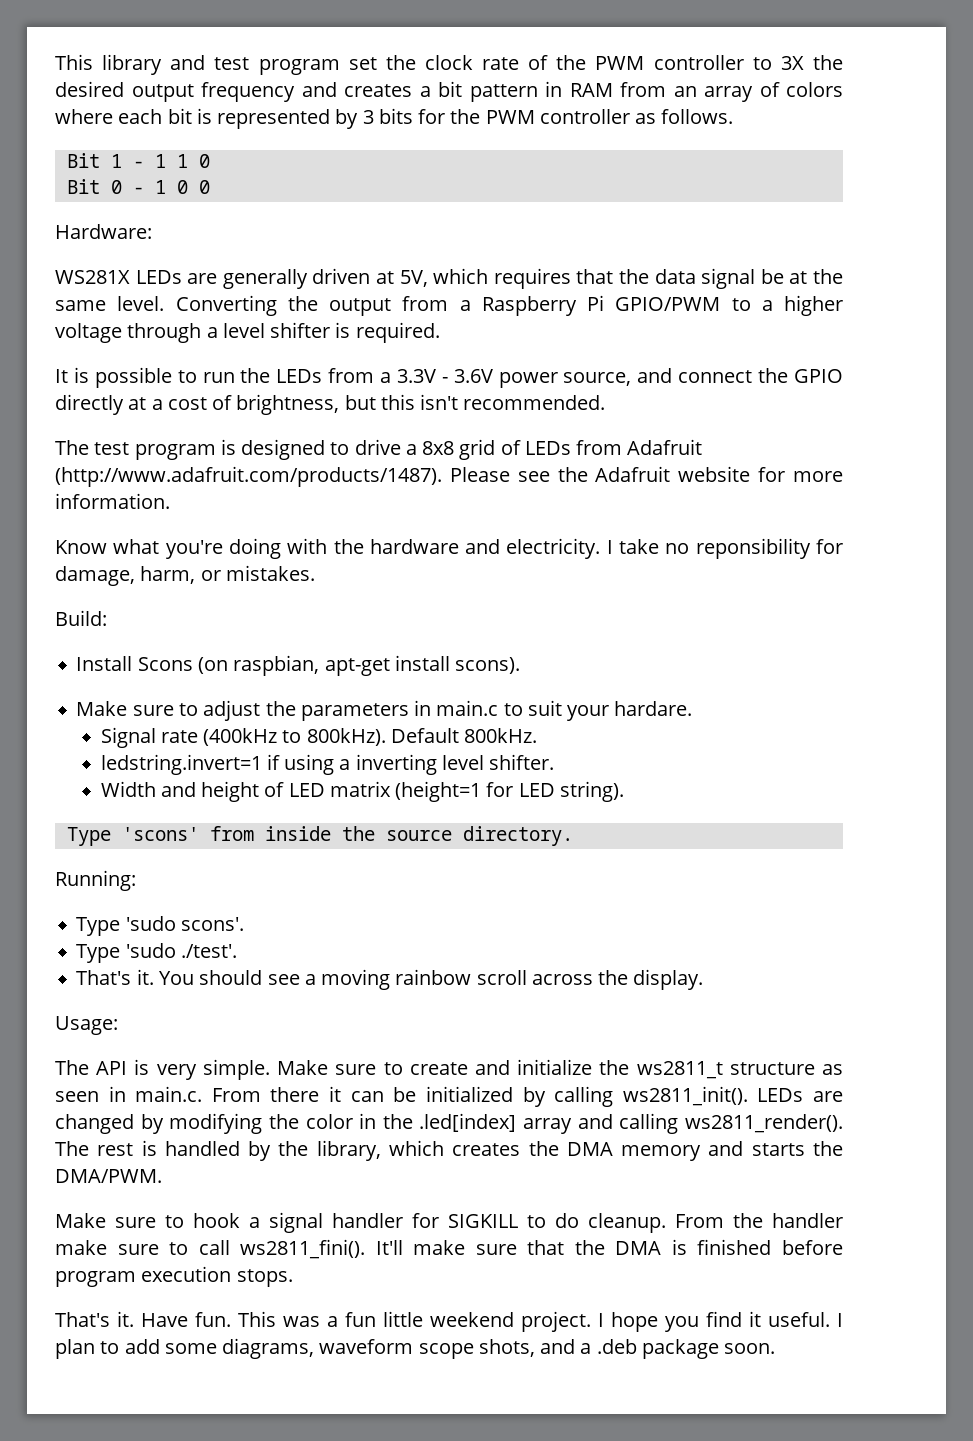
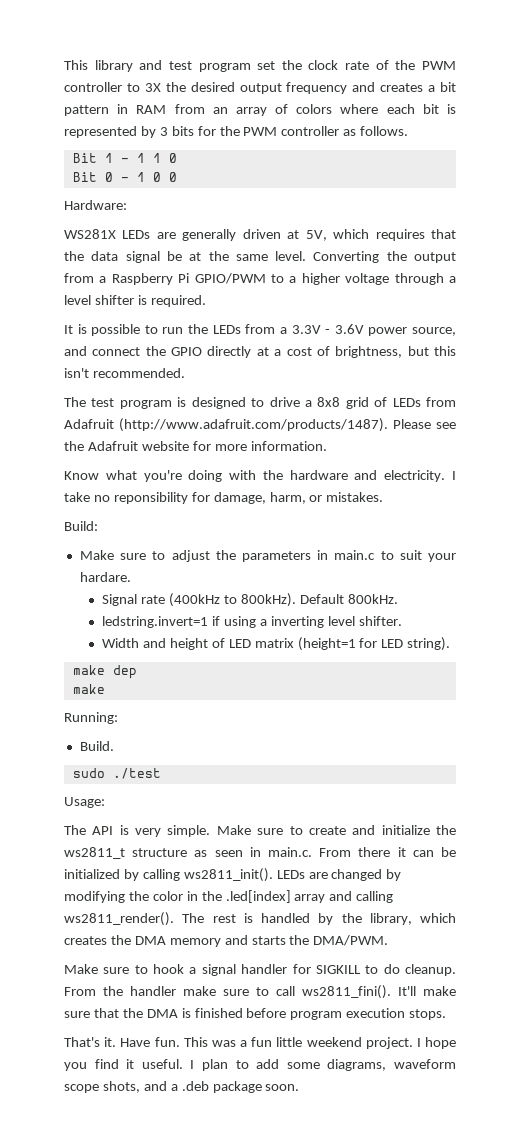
- Install Scons (on raspbian, apt-get install scons).
- Type 'scons' from inside the source directory.
+ make dep
+ make
  Running:
- Type 'sudo scons'.
- Type 'sudo ./test'.
- That's it. You should see a moving rainbow scroll across the display.
+ Build.
+ sudo ./test

